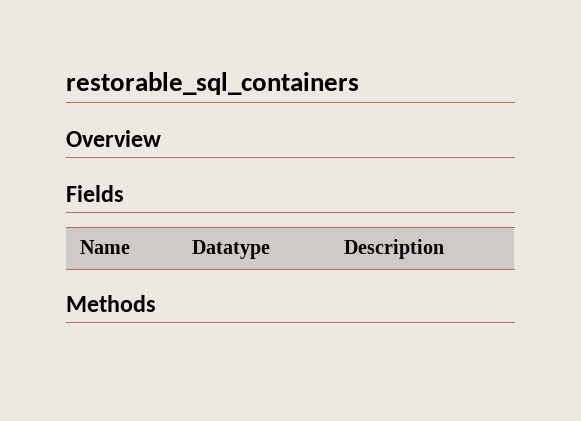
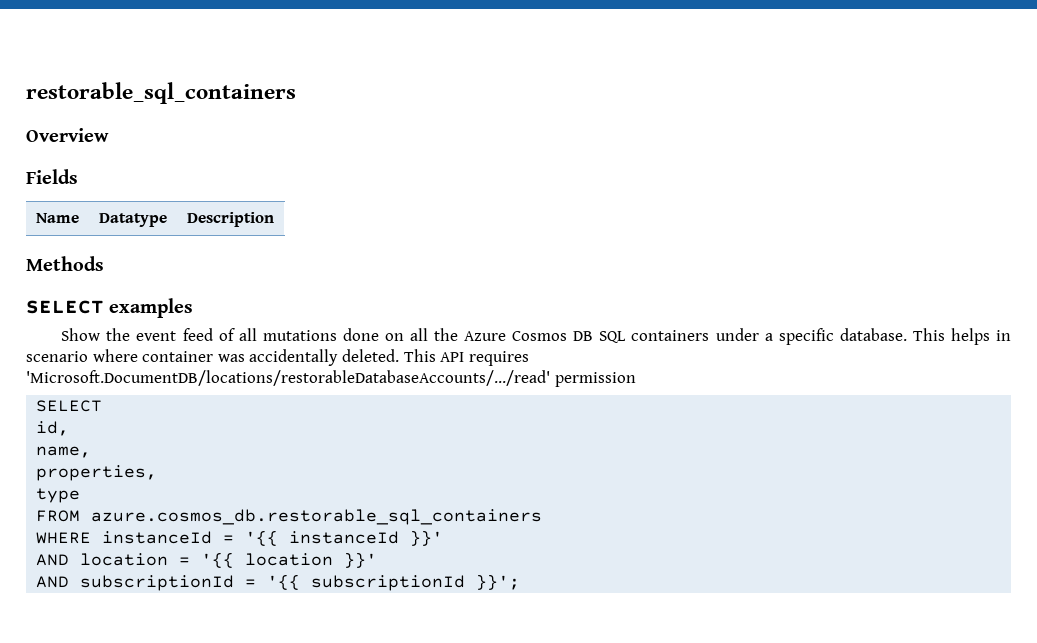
+ SELECT examples
+ Show the event feed of all mutations done on all the Azure Cosmos DB SQL containers under a specific database. This helps in scenario where container was accidentally deleted. This API requires 'Microsoft.DocumentDB/locations/restorableDatabaseAccounts/.../read' permission
+ SELECT
+ id,
+ name,
+ properties,
+ type
+ FROM azure.cosmos_db.restorable_sql_containers
+ WHERE instanceId = '{{ instanceId }}'
+ AND location = '{{ location }}'
+ AND subscriptionId = '{{ subscriptionId }}';

